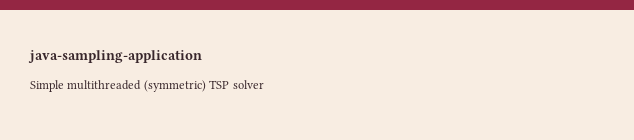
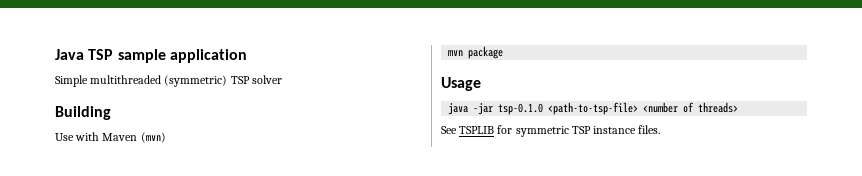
- java-sampling-application
+ Java TSP sample application
+ Building
+ Use with Maven (mvn)
+ mvn package
+ Usage
+ java -jar tsp-0.1.0 <path-to-tsp-file> <number of threads>
+ See TSPLIB for symmetric TSP instance files.

